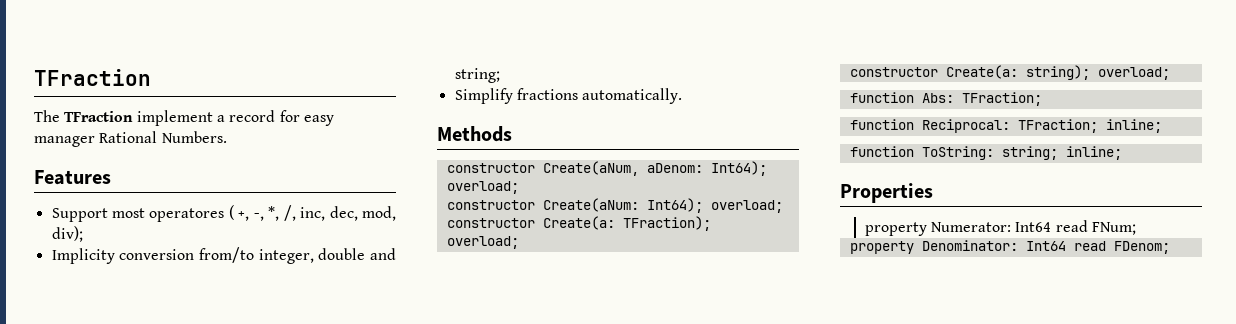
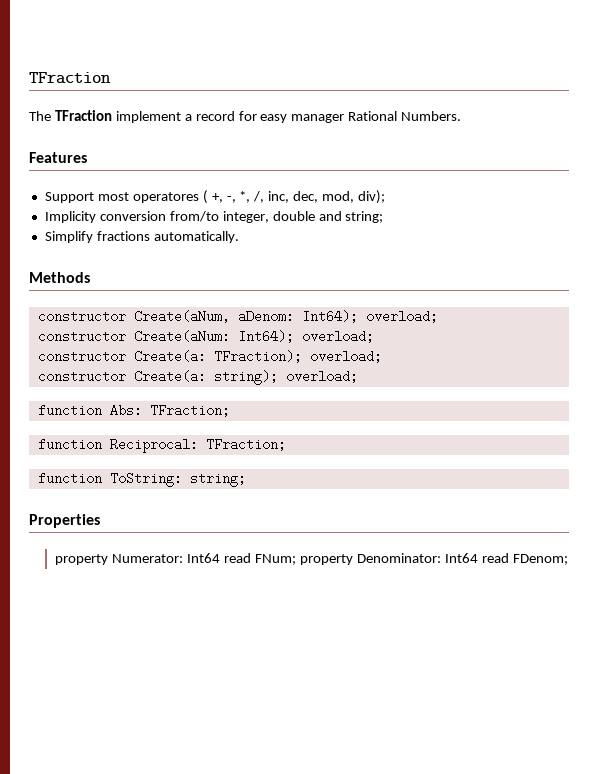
- function Reciprocal: TFraction; inline;
+ function Reciprocal: TFraction;
- function ToString: string; inline;
+ function ToString: string;
- property Numerator: Int64 read FNum;
- property Denominator: Int64 read FDenom;
+ property Numerator: Int64 read FNum; property Denominator: Int64 read FDenom;

